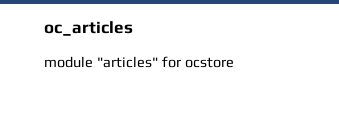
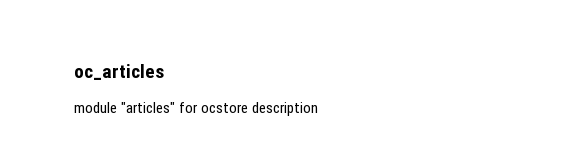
- module "articles" for ocstore
+ module "articles" for ocstore description

